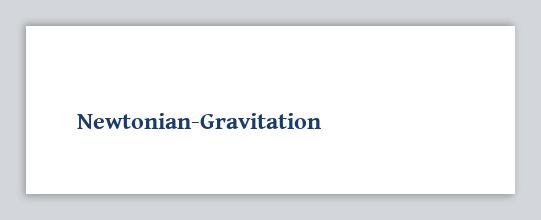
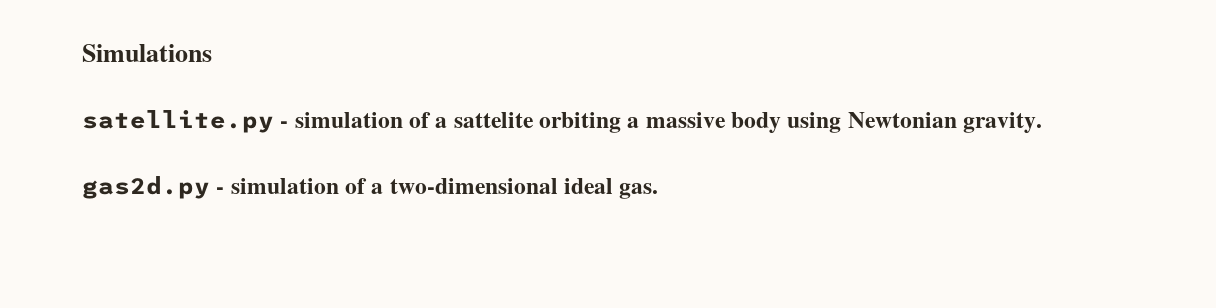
- Newtonian-Gravitation
+ Simulations
+ satellite.py - simulation of a sattelite orbiting a massive body using Newtonian gravity.
+ gas2d.py - simulation of a two-dimensional ideal gas.

